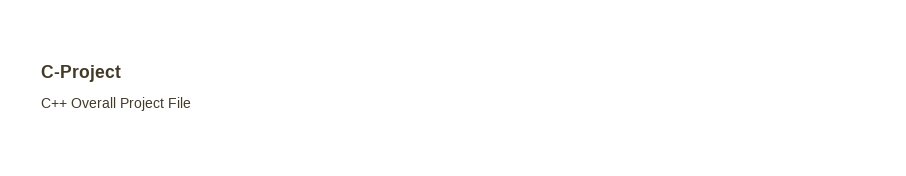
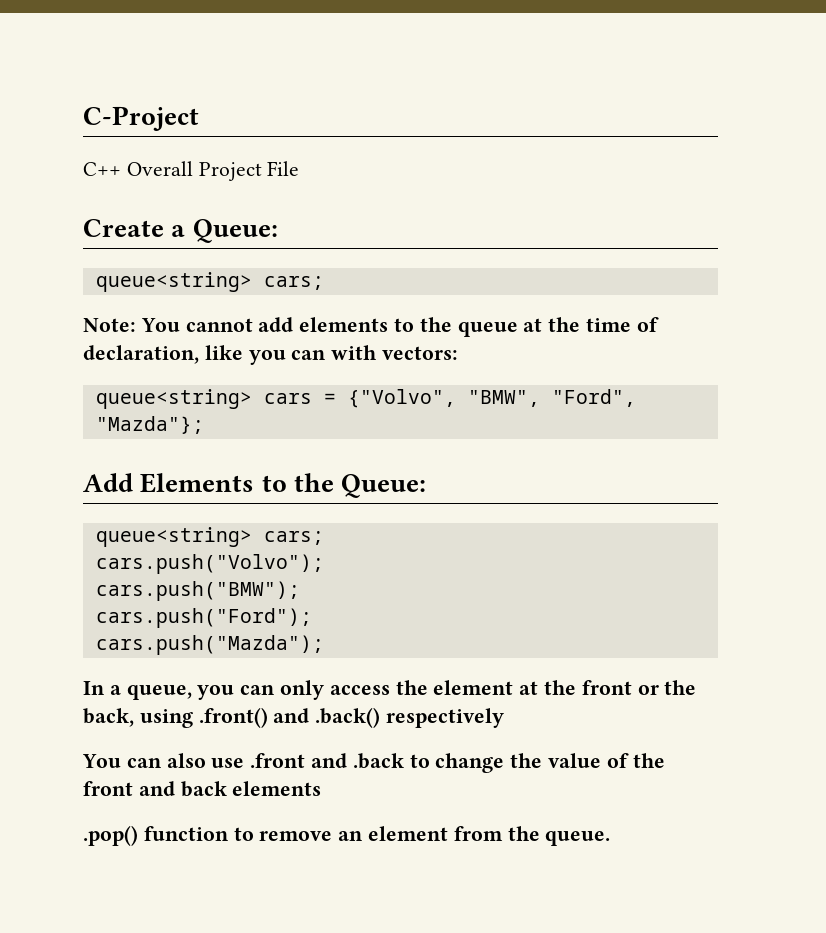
+ Create a Queue:
+ queue<string> cars;
+ Note: You cannot add elements to the queue at the time of declaration, like you can with vectors:
+ queue<string> cars = {"Volvo", "BMW", "Ford", "Mazda"};
+ Add Elements to the Queue:
+ queue<string> cars;
+ cars.push("Volvo");
+ cars.push("BMW");
+ cars.push("Ford");
+ cars.push("Mazda");
+ In a queue, you can only access the element at the front or the back, using .front() and .back() respectively
+ You can also use .front and .back to change the value of the front and back elements
+ .pop() function to remove an element from the queue.

